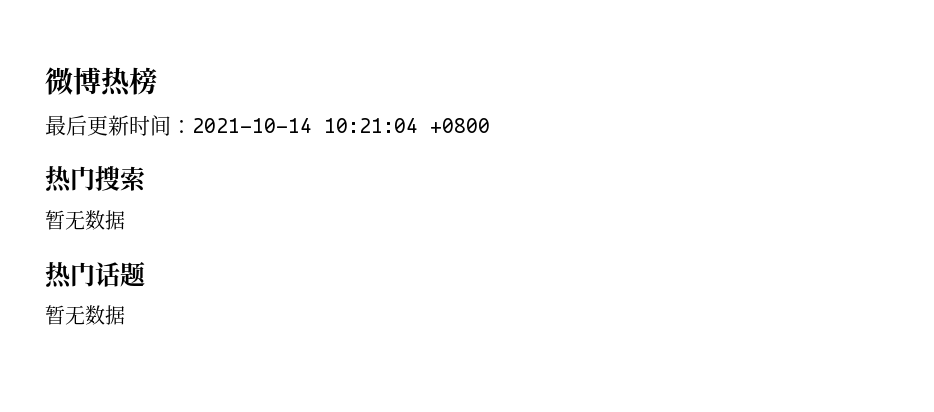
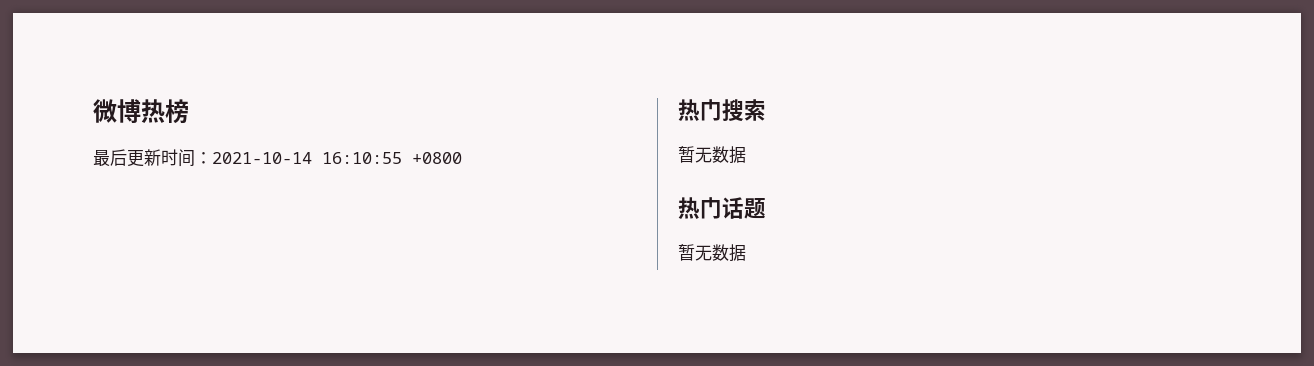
- 最后更新时间：2021-10-14 10:21:04 +0800
+ 最后更新时间：2021-10-14 16:10:55 +0800

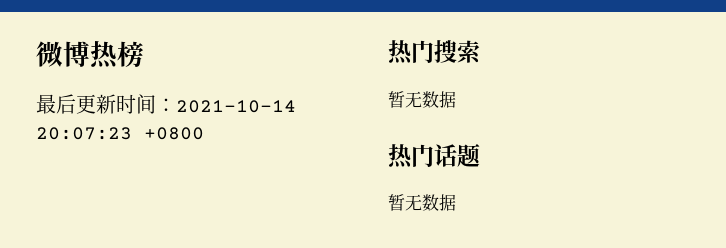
- 最后更新时间：2021-10-14 16:10:55 +0800
+ 最后更新时间：2021-10-14 20:07:23 +0800

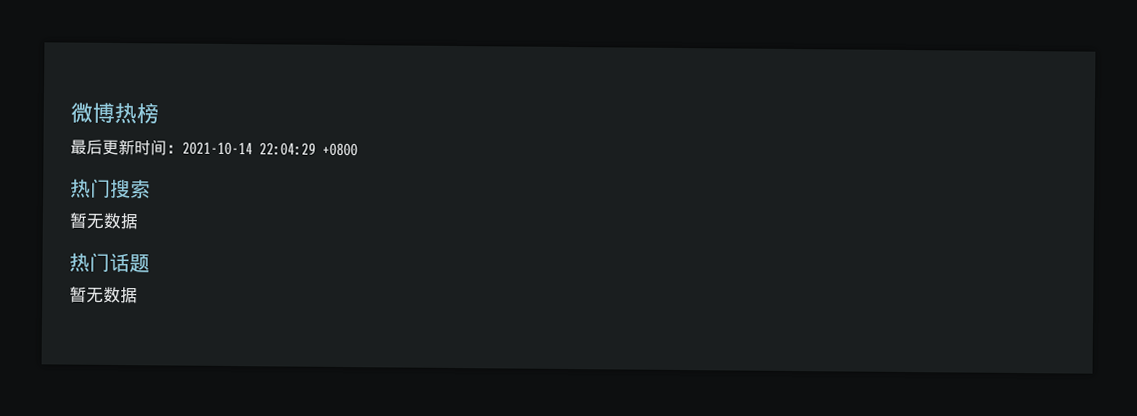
- 最后更新时间：2021-10-14 20:07:23 +0800
+ 最后更新时间：2021-10-14 22:04:29 +0800

